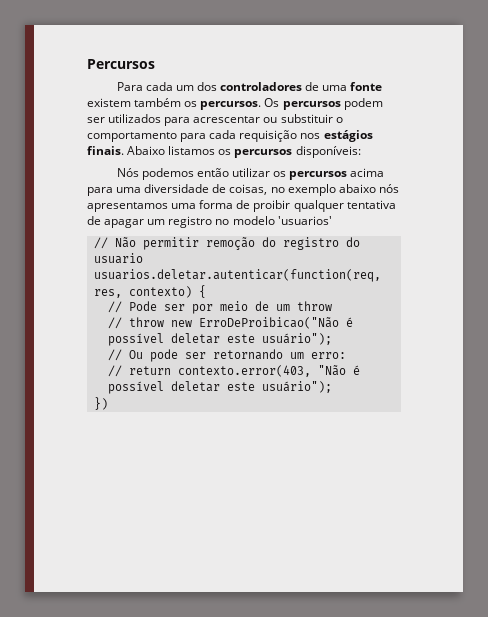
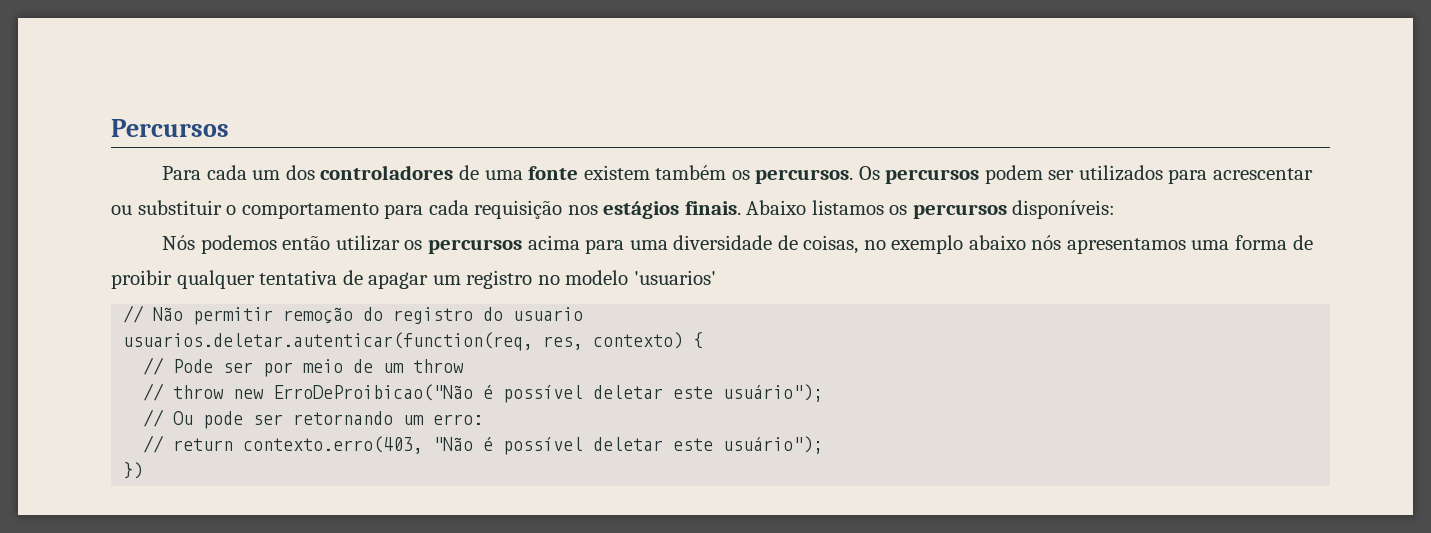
- // return contexto.error(403, "Não é possível deletar este usuário");
+ // return contexto.erro(403, "Não é possível deletar este usuário");

